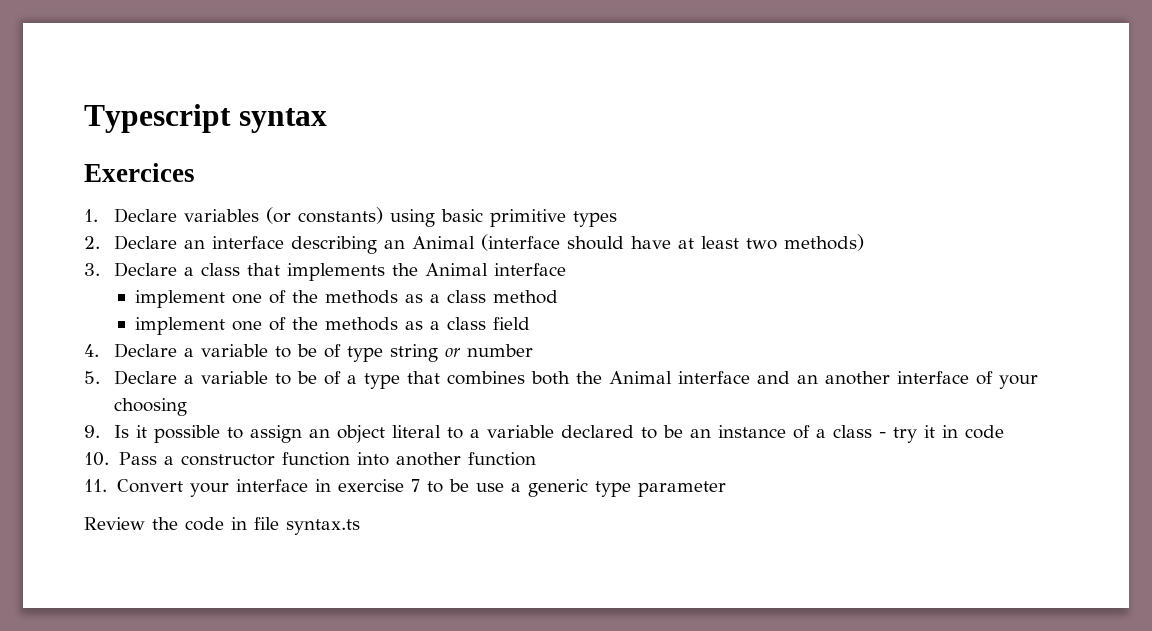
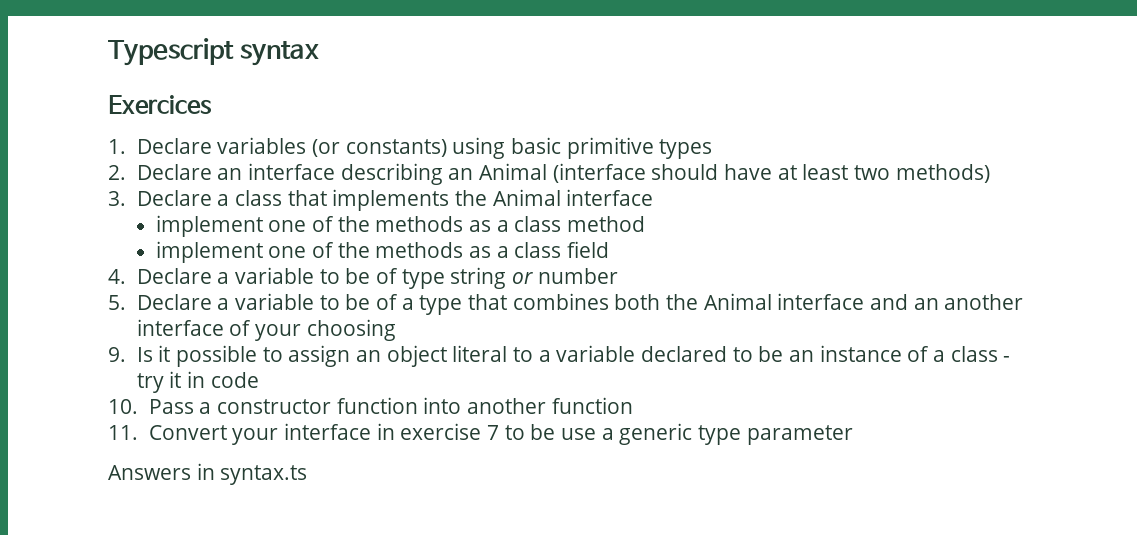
- Review the code in file syntax.ts
+ Answers in syntax.ts

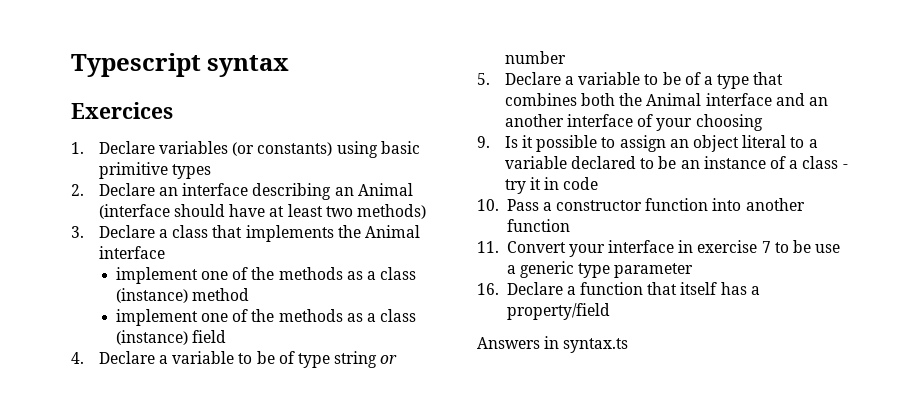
- implement one of the methods as a class method
+ implement one of the methods as a class (instance) method
- implement one of the methods as a class field
+ implement one of the methods as a class (instance) field
+ 16. Declare a function that itself has a property/field

